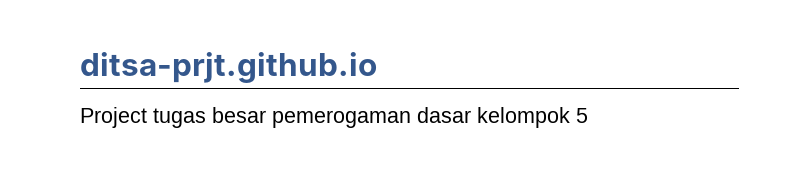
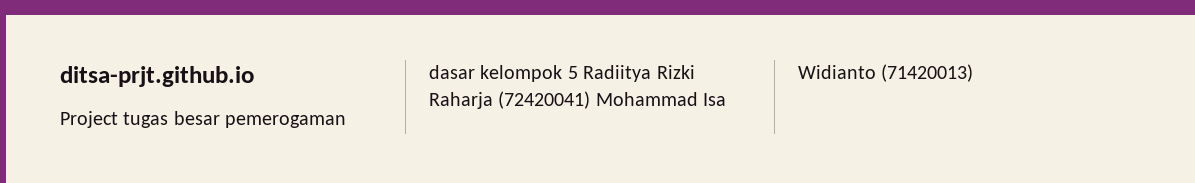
- Project tugas besar pemerogaman dasar kelompok 5
+ Project tugas besar pemerogaman dasar kelompok 5 Radiitya Rizki Raharja (72420041) Mohammad Isa Widianto (71420013)

